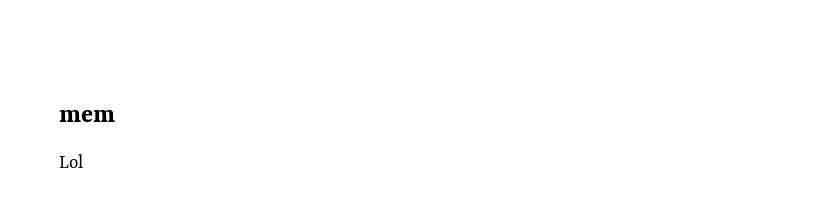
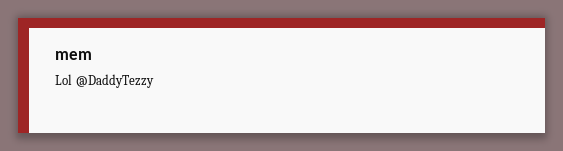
- Lol
+ Lol @DaddyTezzy

